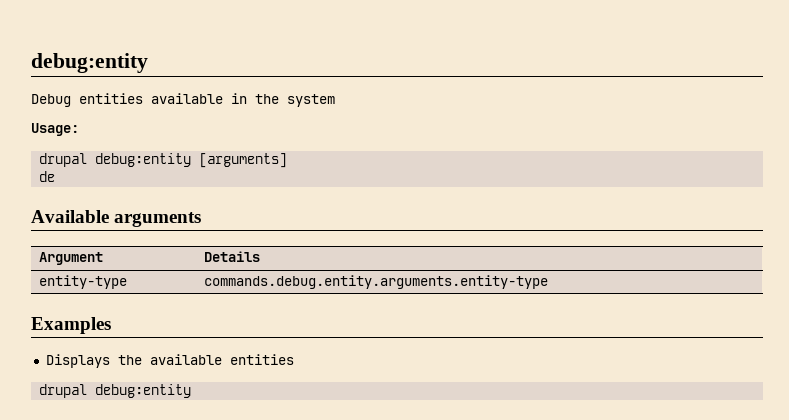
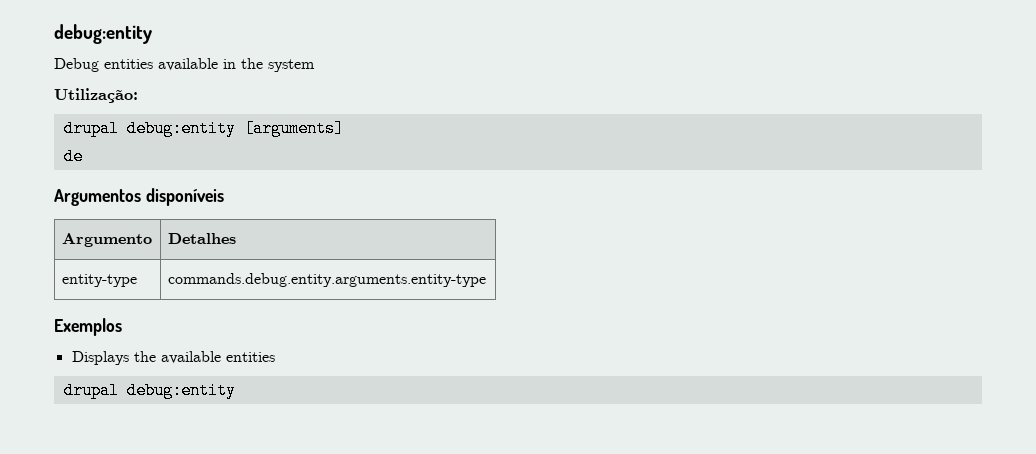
- Usage:
+ Utilização:
- Available arguments
- Argument | Details
+ Argumentos disponíveis
+ Argumento | Detalhes
- Examples
+ Exemplos

